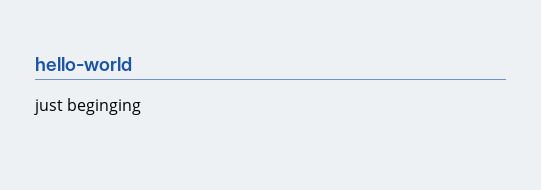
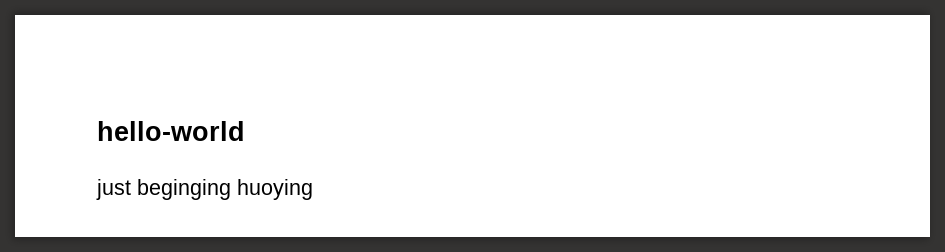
- just beginging
+ just beginging huoying

